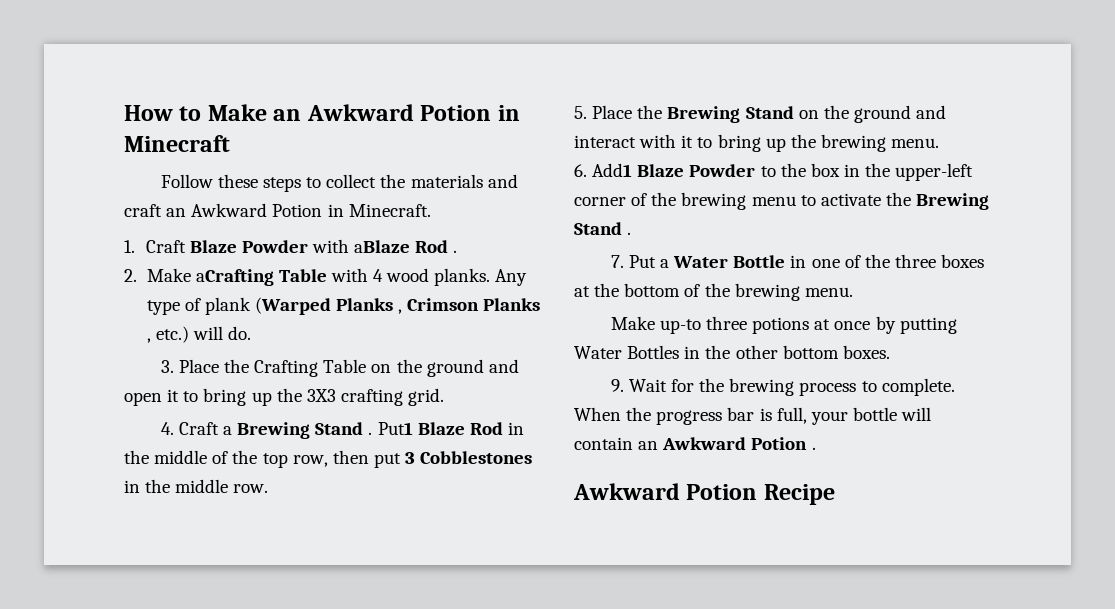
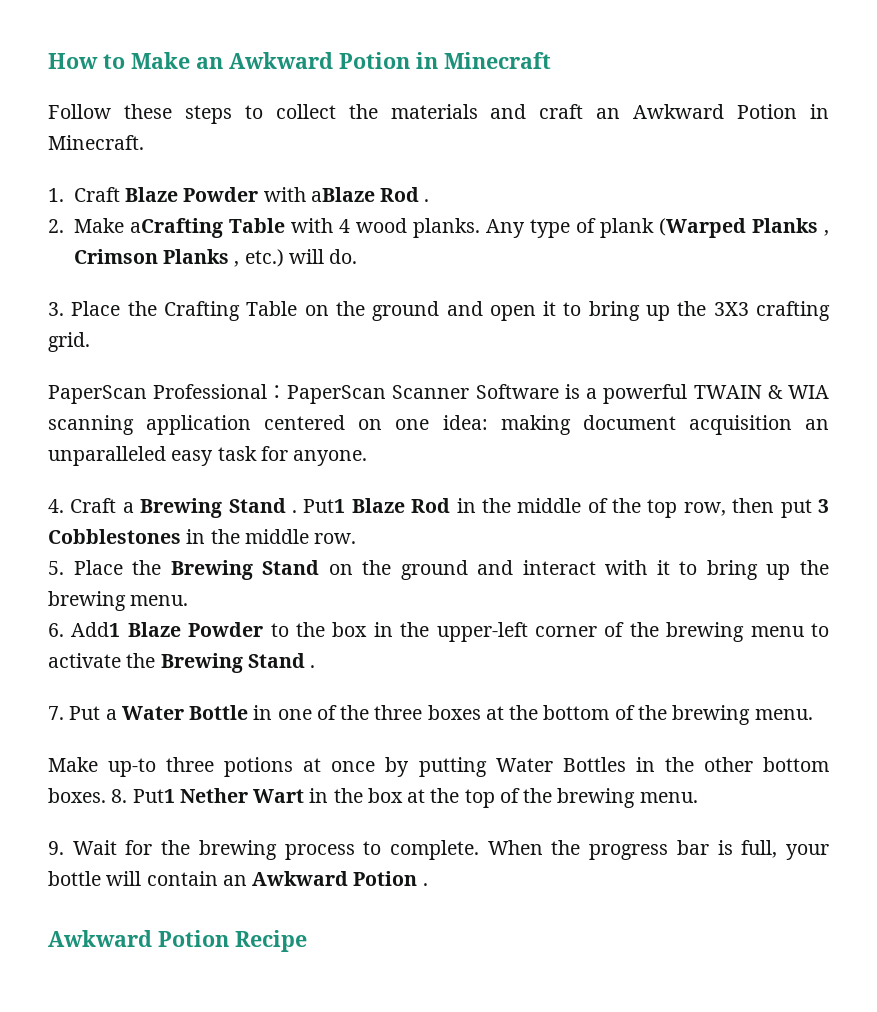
+ PaperScan Professional：PaperScan Scanner Software is a powerful TWAIN & WIA scanning application centered on one idea: making document acquisition an unparalleled easy task for anyone.
+ 8. Put1 Nether Wart in the box at the top of the brewing menu.

